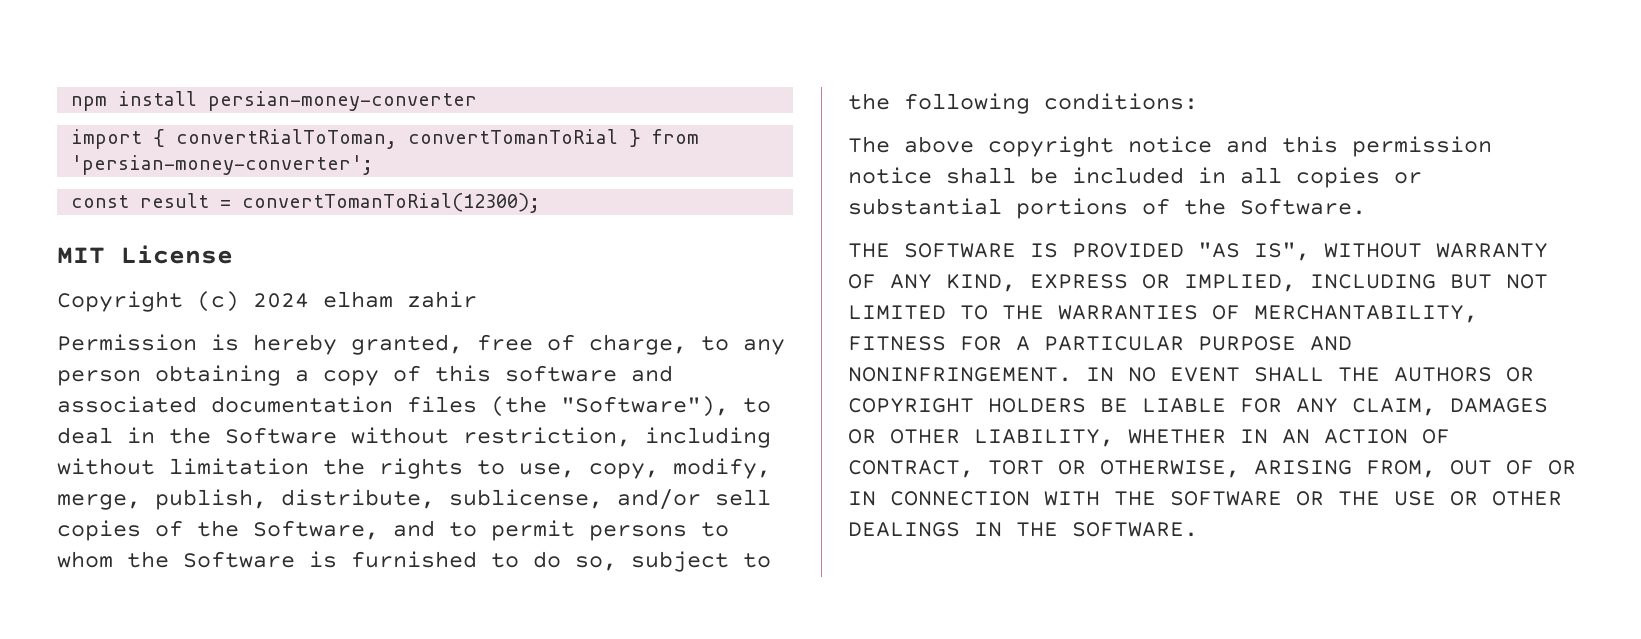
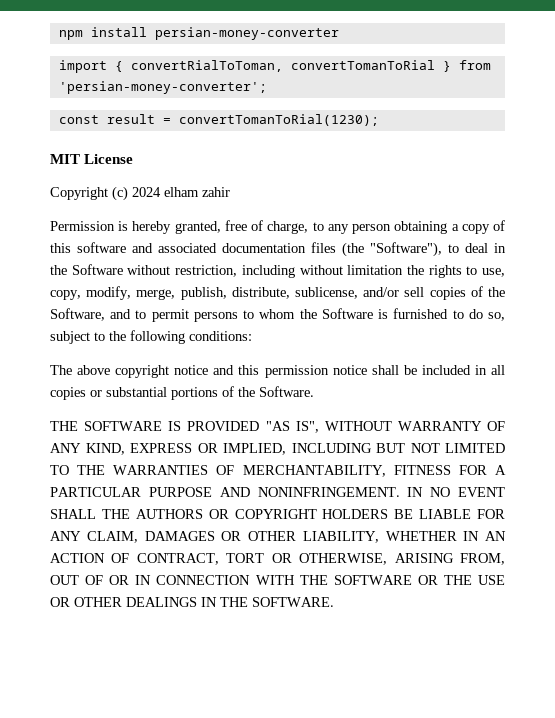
- const result = convertTomanToRial(12300);
+ const result = convertTomanToRial(1230);

